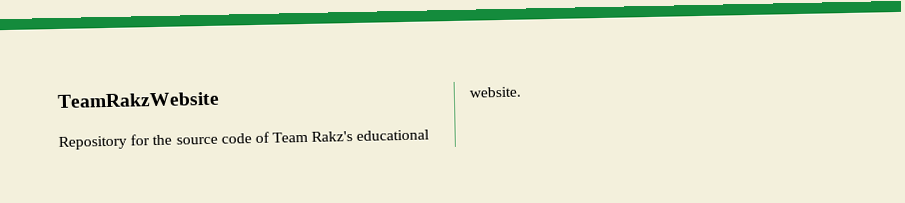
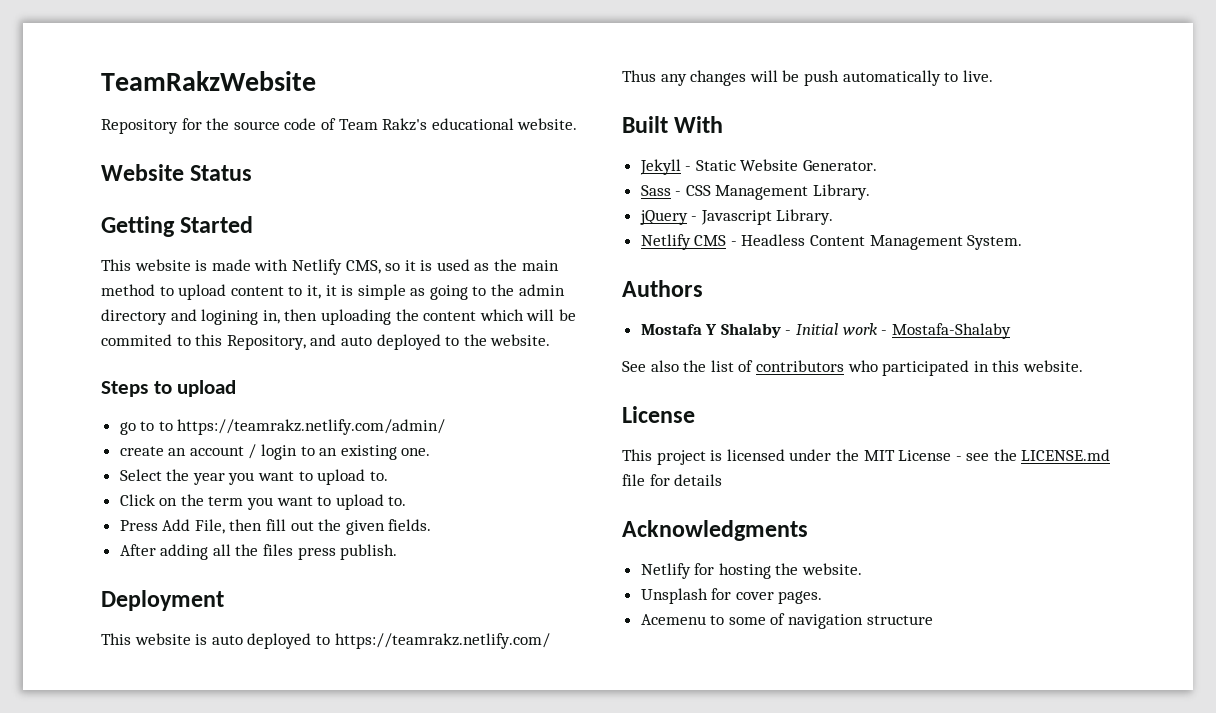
+ Website Status
+ Getting Started
+ This website is made with Netlify CMS, so it is used as the main method to upload content to it, it is simple as going to the admin directory and logining in, then uploading the content which will be commited to this Repository, and auto deployed to the website.
+ Steps to upload
+ go to to https://teamrakz.netlify.com/admin/
+ create an account / login to an existing one.
+ Select the year you want to upload to.
+ Click on the term you want to upload to.
+ Press Add File, then fill out the given fields.
+ After adding all the files press publish.
+ Deployment
+ This website is auto deployed to https://teamrakz.netlify.com/
+ Thus any changes will be push automatically to live.
+ Built With
+ Jekyll - Static Website Generator.
+ Sass - CSS Management Library.
+ jQuery - Javascript Library.
+ Netlify CMS - Headless Content Management System.
+ Authors
+ Mostafa Y Shalaby - Initial work - Mostafa-Shalaby
+ See also the list of contributors who participated in this website.
+ License
+ This project is licensed under the MIT License - see the LICENSE.md file for details
+ Acknowledgments
+ Netlify for hosting the website.
+ Unsplash for cover pages.
+ Acemenu to some of navigation structure

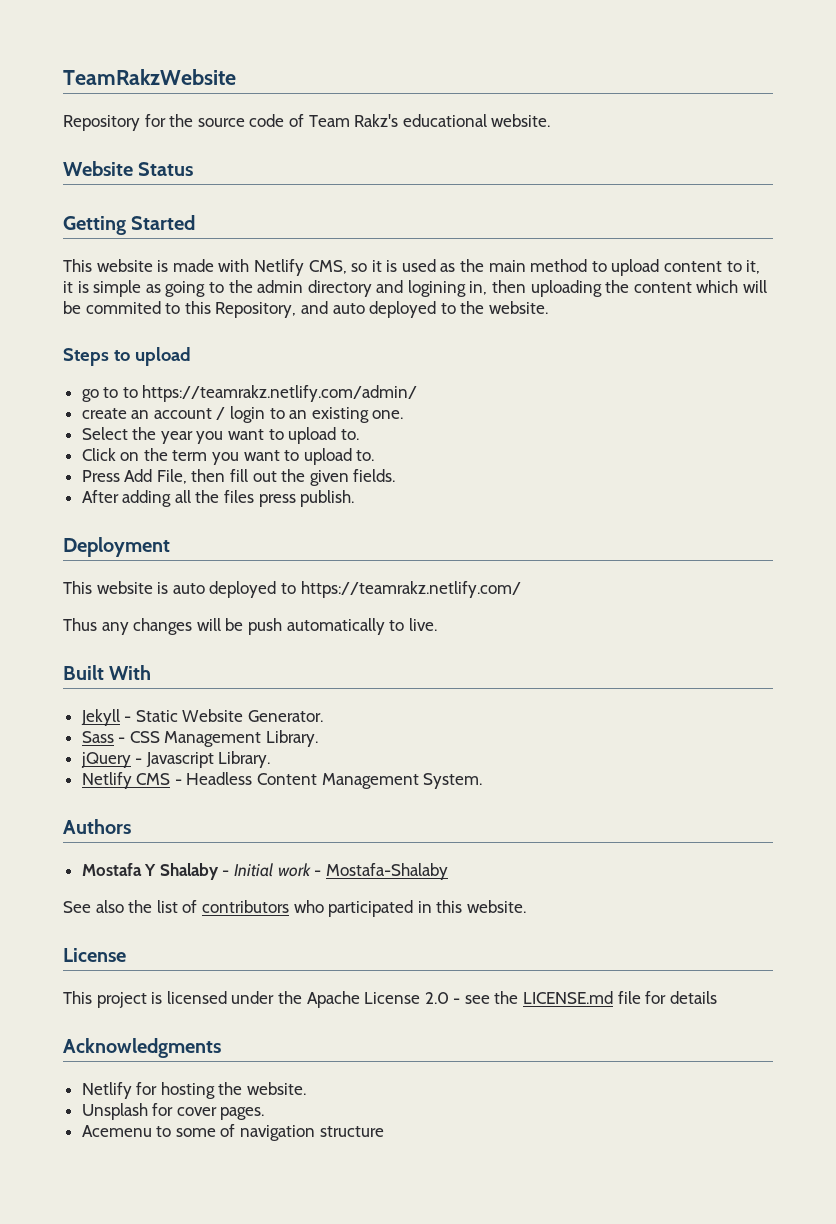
- This project is licensed under the MIT License - see the LICENSE.md file for details
+ This project is licensed under the Apache License 2.0 - see the LICENSE.md file for details

